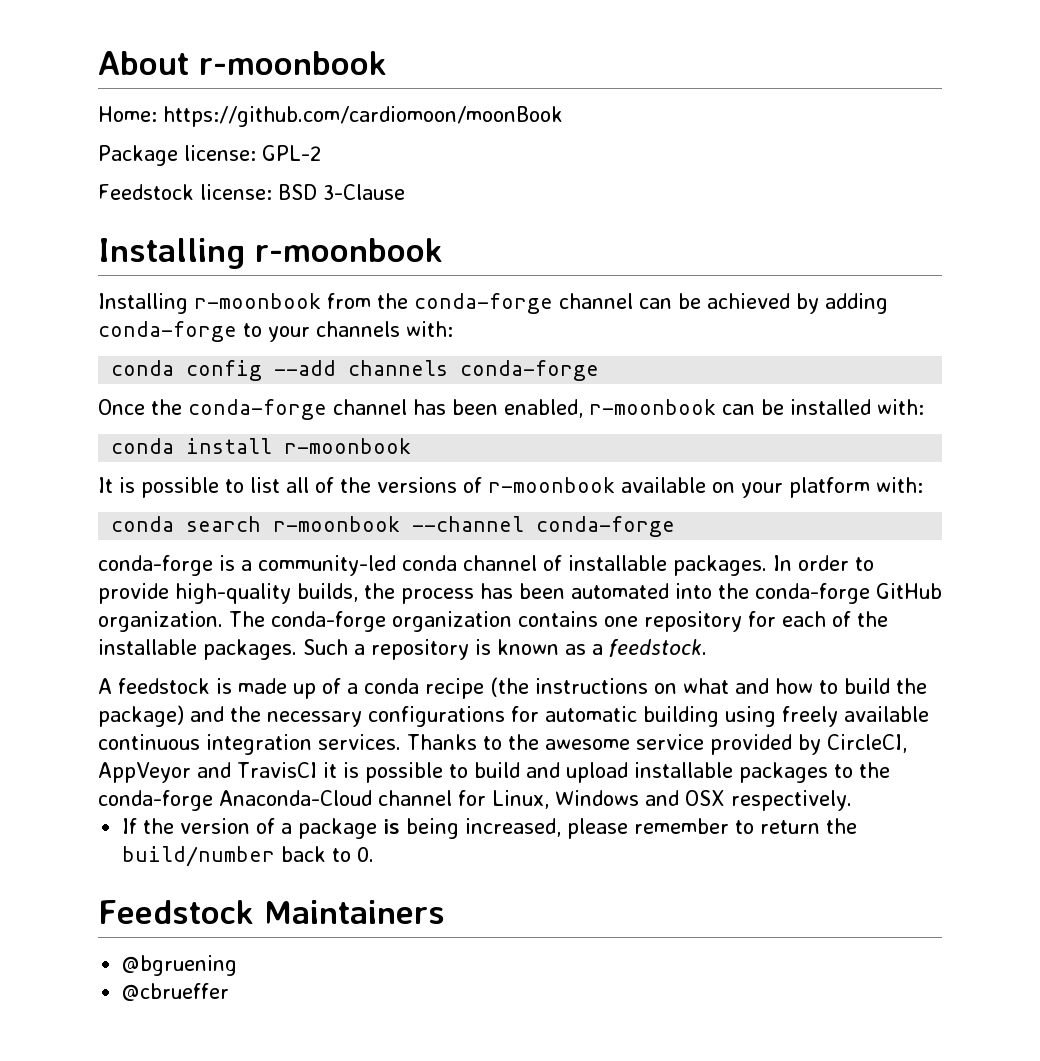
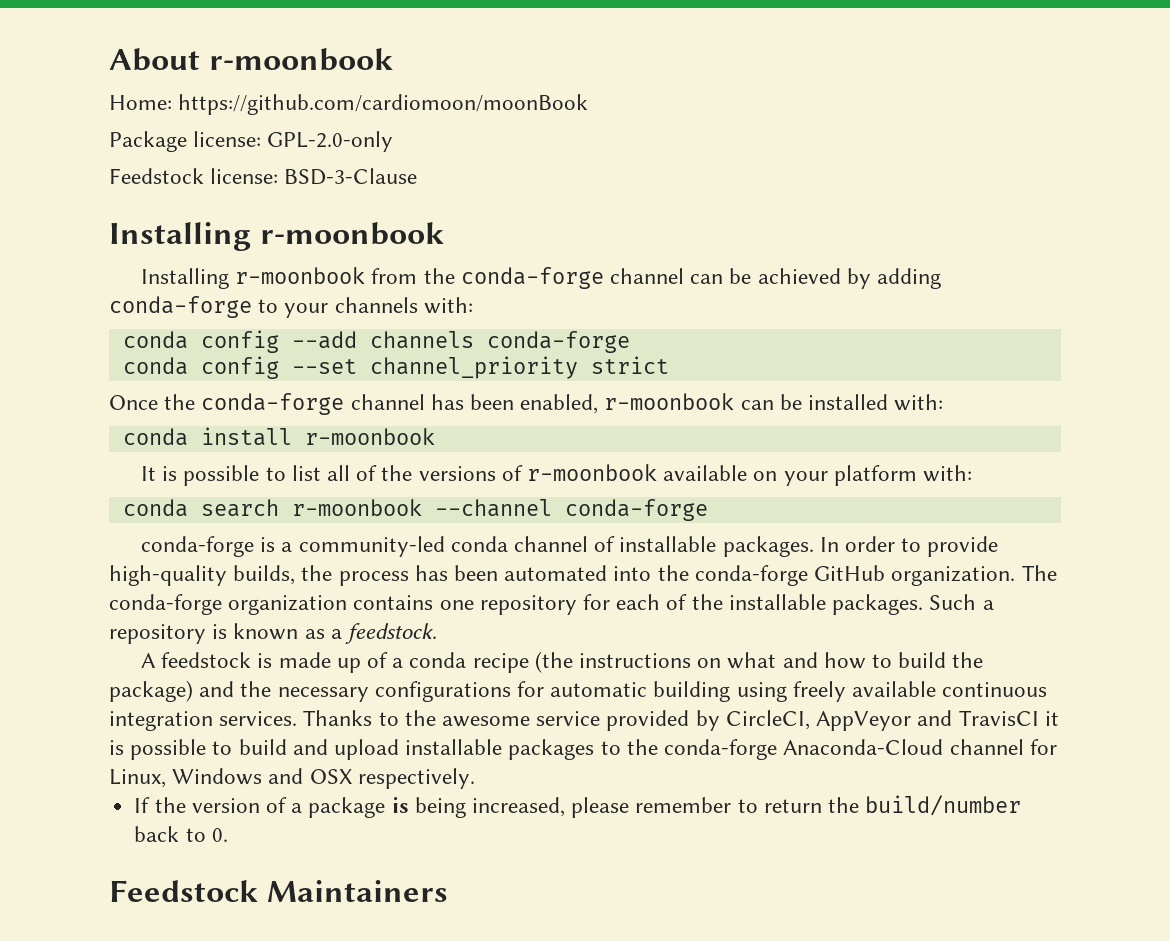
- Package license: GPL-2
+ Package license: GPL-2.0-only
- Feedstock license: BSD 3-Clause
+ Feedstock license: BSD-3-Clause
+ conda config --set channel_priority strict
- @bgruening
- @cbrueffer

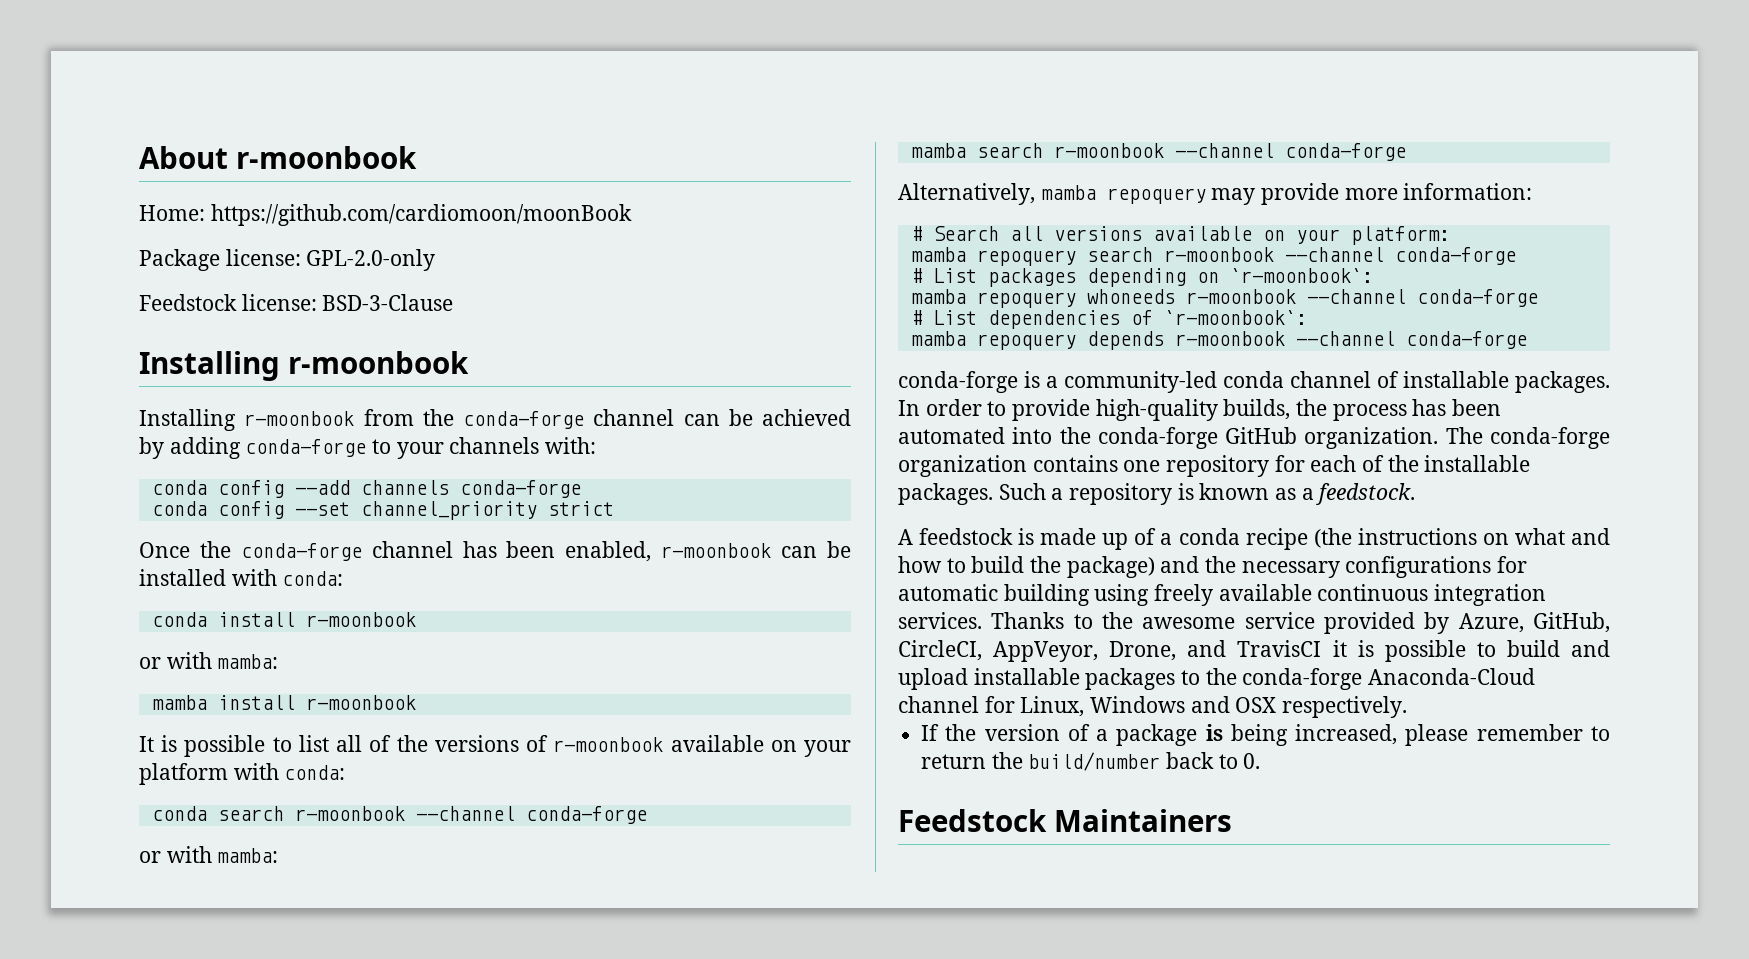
- Once the conda-forge channel has been enabled, r-moonbook can be installed with:
+ Once the conda-forge channel has been enabled, r-moonbook can be installed with conda:
  conda install r-moonbook
+ or with mamba:
+ mamba install r-moonbook
- It is possible to list all of the versions of r-moonbook available on your platform with:
+ It is possible to list all of the versions of r-moonbook available on your platform with conda:
  conda search r-moonbook --channel conda-forge
+ or with mamba:
+ mamba search r-moonbook --channel conda-forge
+ Alternatively, mamba repoquery may provide more information:
+ # Search all versions available on your platform:
+ mamba repoquery search r-moonbook --channel conda-forge
+ # List packages depending on `r-moonbook`:
+ mamba repoquery whoneeds r-moonbook --channel conda-forge
+ # List dependencies of `r-moonbook`:
+ mamba repoquery depends r-moonbook --channel conda-forge
- Thanks to the awesome service provided by CircleCI, AppVeyor and TravisCI it is possible to build and upload installable packages to the conda-forge Anaconda-Cloud channel for Linux, Windows and OSX respectively.
+ Thanks to the awesome service provided by Azure, GitHub, CircleCI, AppVeyor, Drone, and TravisCI it is possible to build and upload installable packages to the conda-forge Anaconda-Cloud channel for Linux, Windows and OSX respectively.

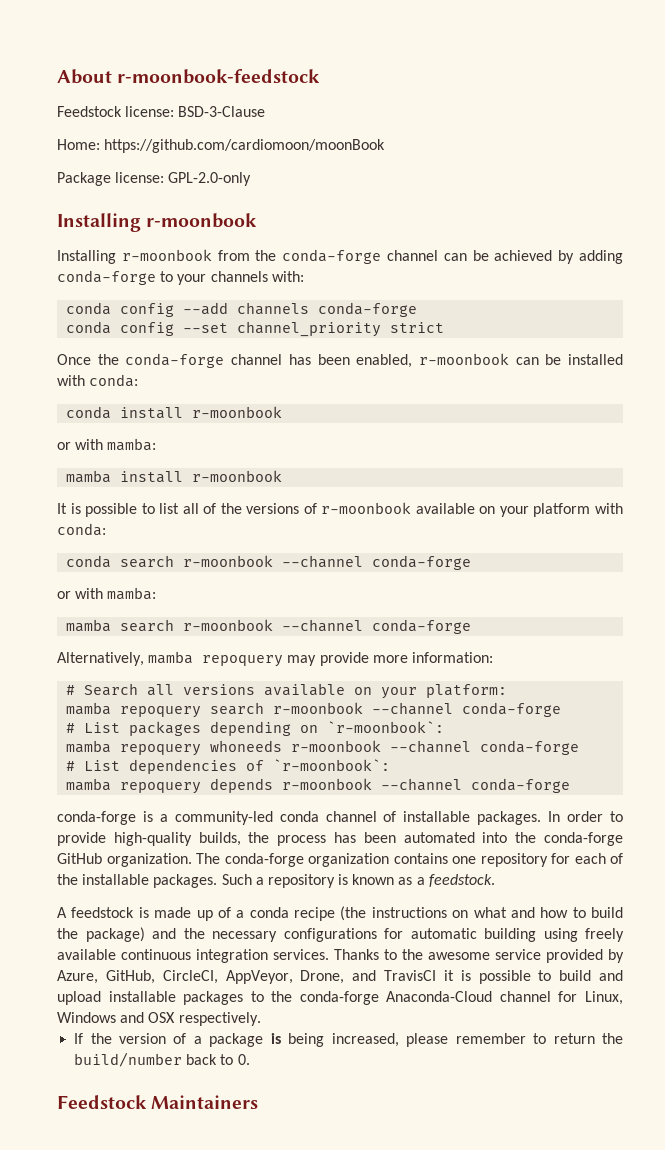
- About r-moonbook
+ About r-moonbook-feedstock
+ Feedstock license: BSD-3-Clause
- Feedstock license: BSD-3-Clause

